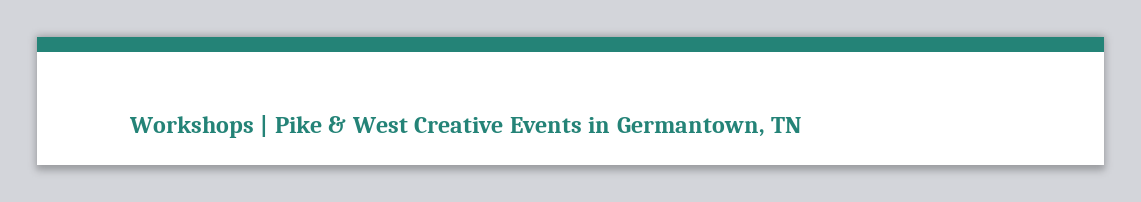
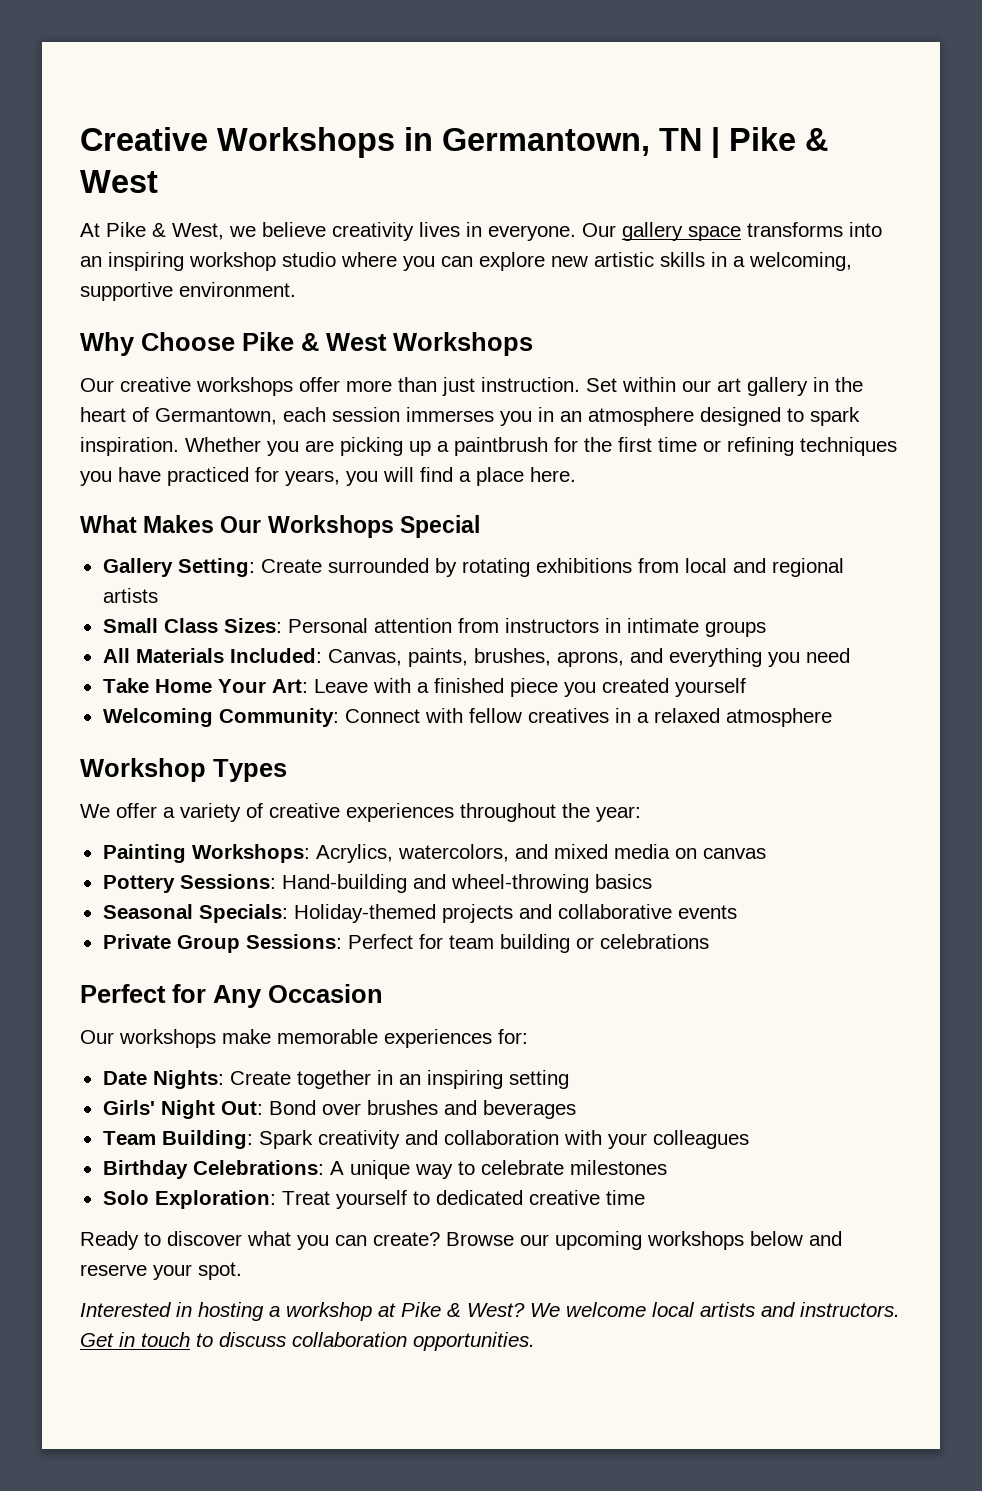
- Workshops | Pike & West Creative Events in Germantown, TN
+ Creative Workshops in Germantown, TN | Pike & West
+ At Pike & West, we believe creativity lives in everyone. Our gallery space transforms into an inspiring workshop studio where you can explore new artistic skills in a welcoming, supportive environment.
+ Why Choose Pike & West Workshops
+ Our creative workshops offer more than just instruction. Set within our art gallery in the heart of Germantown, each session immerses you in an atmosphere designed to spark inspiration. Whether you are picking up a paintbrush for the first time or refining techniques you have practiced for years, you will find a place here.
+ What Makes Our Workshops Special
+ Gallery Setting: Create surrounded by rotating exhibitions from local and regional artists
+ Small Class Sizes: Personal attention from instructors in intimate groups
+ All Materials Included: Canvas, paints, brushes, aprons, and everything you need
+ Take Home Your Art: Leave with a finished piece you created yourself
+ Welcoming Community: Connect with fellow creatives in a relaxed atmosphere
+ Workshop Types
+ We offer a variety of creative experiences throughout the year:
+ Painting Workshops: Acrylics, watercolors, and mixed media on canvas
+ Pottery Sessions: Hand-building and wheel-throwing basics
+ Seasonal Specials: Holiday-themed projects and collaborative events
+ Private Group Sessions: Perfect for team building or celebrations
+ Perfect for Any Occasion
+ Our workshops make memorable experiences for:
+ Date Nights: Create together in an inspiring setting
+ Girls' Night Out: Bond over brushes and beverages
+ Team Building: Spark creativity and collaboration with your colleagues
+ Birthday Celebrations: A unique way to celebrate milestones
+ Solo Exploration: Treat yourself to dedicated creative time
+ Ready to discover what you can create? Browse our upcoming workshops below and reserve your spot.
+ Interested in hosting a workshop at Pike & West? We welcome local artists and instructors. Get in touch to discuss collaboration opportunities.

